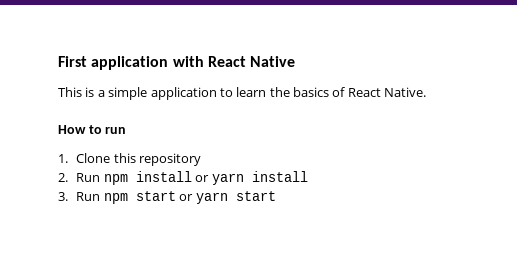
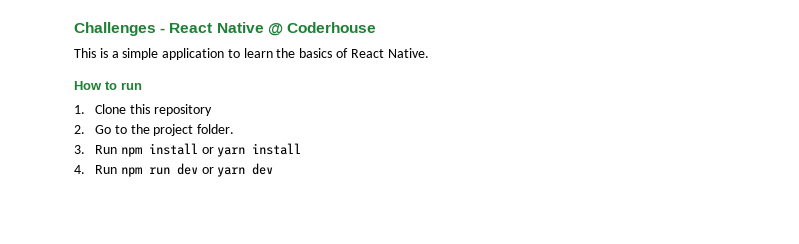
- First application with React Native
+ Challenges - React Native @ Coderhouse
- 2. Run npm install or yarn install
+ 2. Go to the project folder.
+ 3. Run npm install or yarn install
- 3. Run npm start or yarn start
+ 4. Run npm run dev or yarn dev

